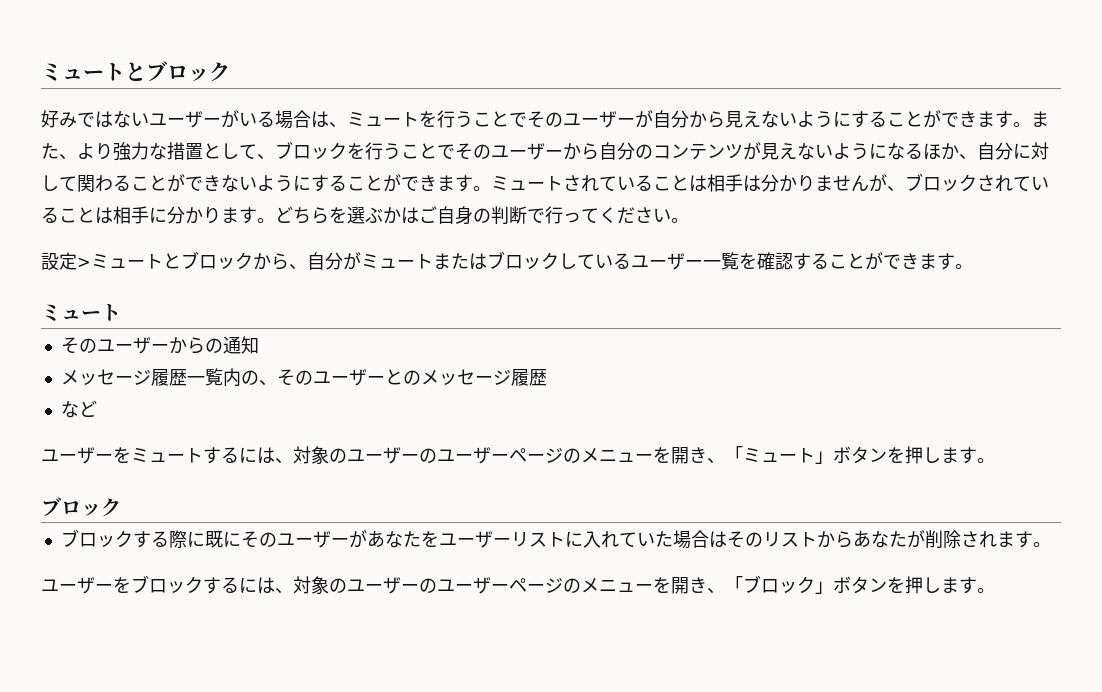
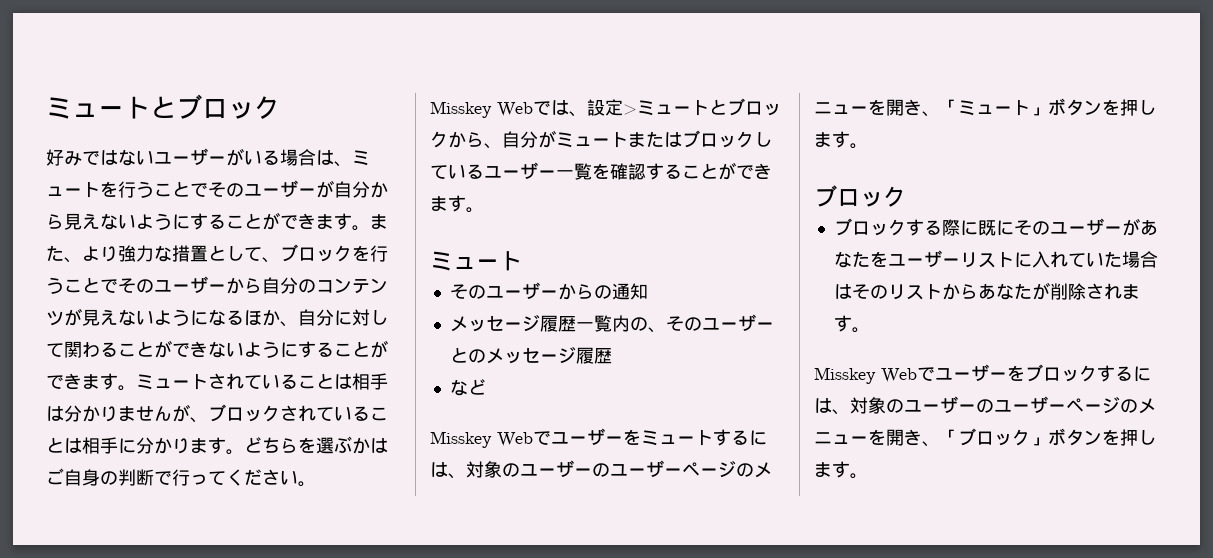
- 設定>ミュートとブロックから、自分がミュートまたはブロックしているユーザー一覧を確認することができます。
+ Misskey Webでは、設定>ミュートとブロックから、自分がミュートまたはブロックしているユーザー一覧を確認することができます。
- ユーザーをミュートするには、対象のユーザーのユーザーページのメニューを開き、「ミュート」ボタンを押します。
+ Misskey Webでユーザーをミュートするには、対象のユーザーのユーザーページのメニューを開き、「ミュート」ボタンを押します。
- ユーザーをブロックするには、対象のユーザーのユーザーページのメニューを開き、「ブロック」ボタンを押します。
+ Misskey Webでユーザーをブロックするには、対象のユーザーのユーザーページのメニューを開き、「ブロック」ボタンを押します。

